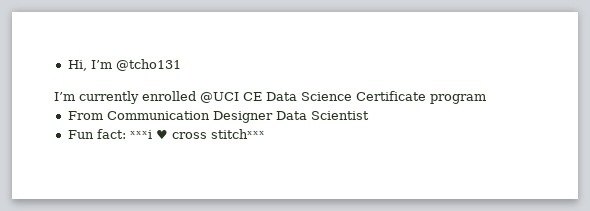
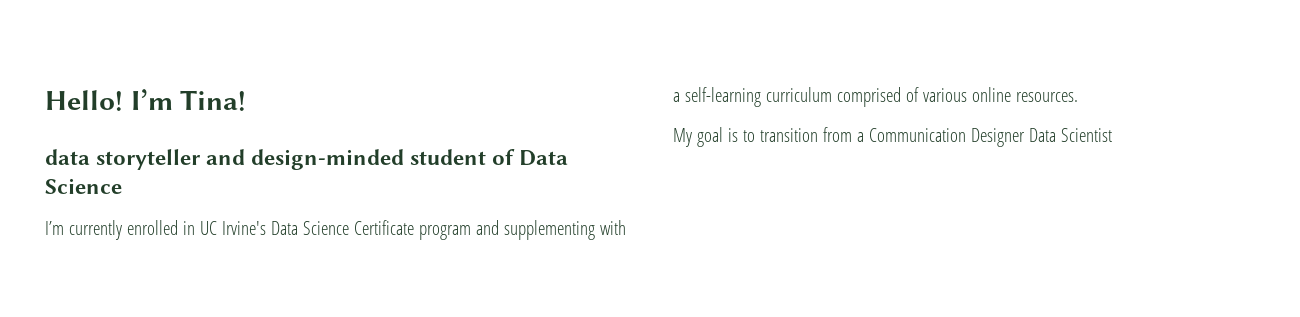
- Hi, I’m @tcho131
+ Hello! I’m Tina!
+ data storyteller and design-minded student of Data Science
- I’m currently enrolled @UCI CE Data Science Certificate program
- From Communication Designer Data Scientist
- Fun fact: ˣˣˣi ♥ cross stitchˣˣˣ
+ I’m currently enrolled in UC Irvine's Data Science Certificate program and supplementing with a self-learning curriculum comprised of various online resources.
+ My goal is to transition from a Communication Designer Data Scientist

